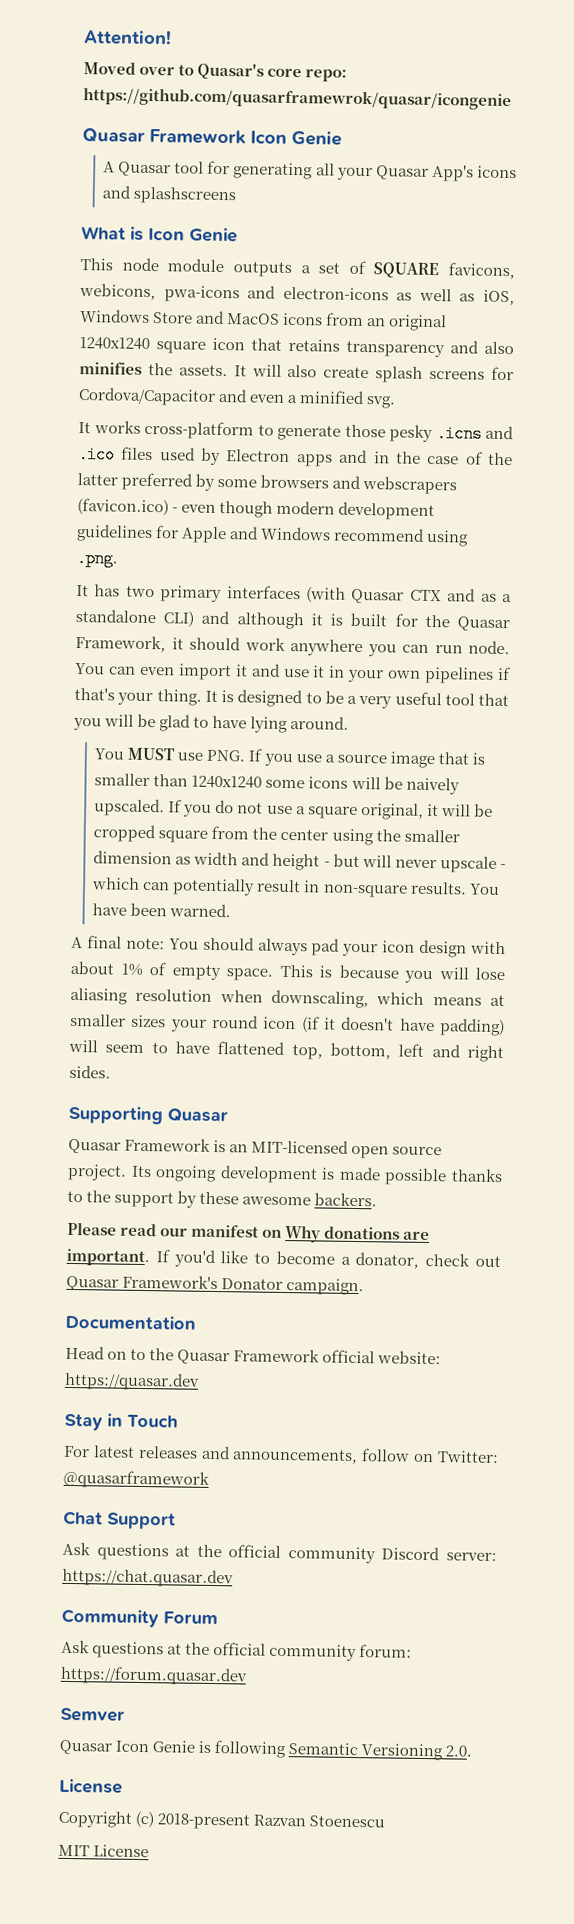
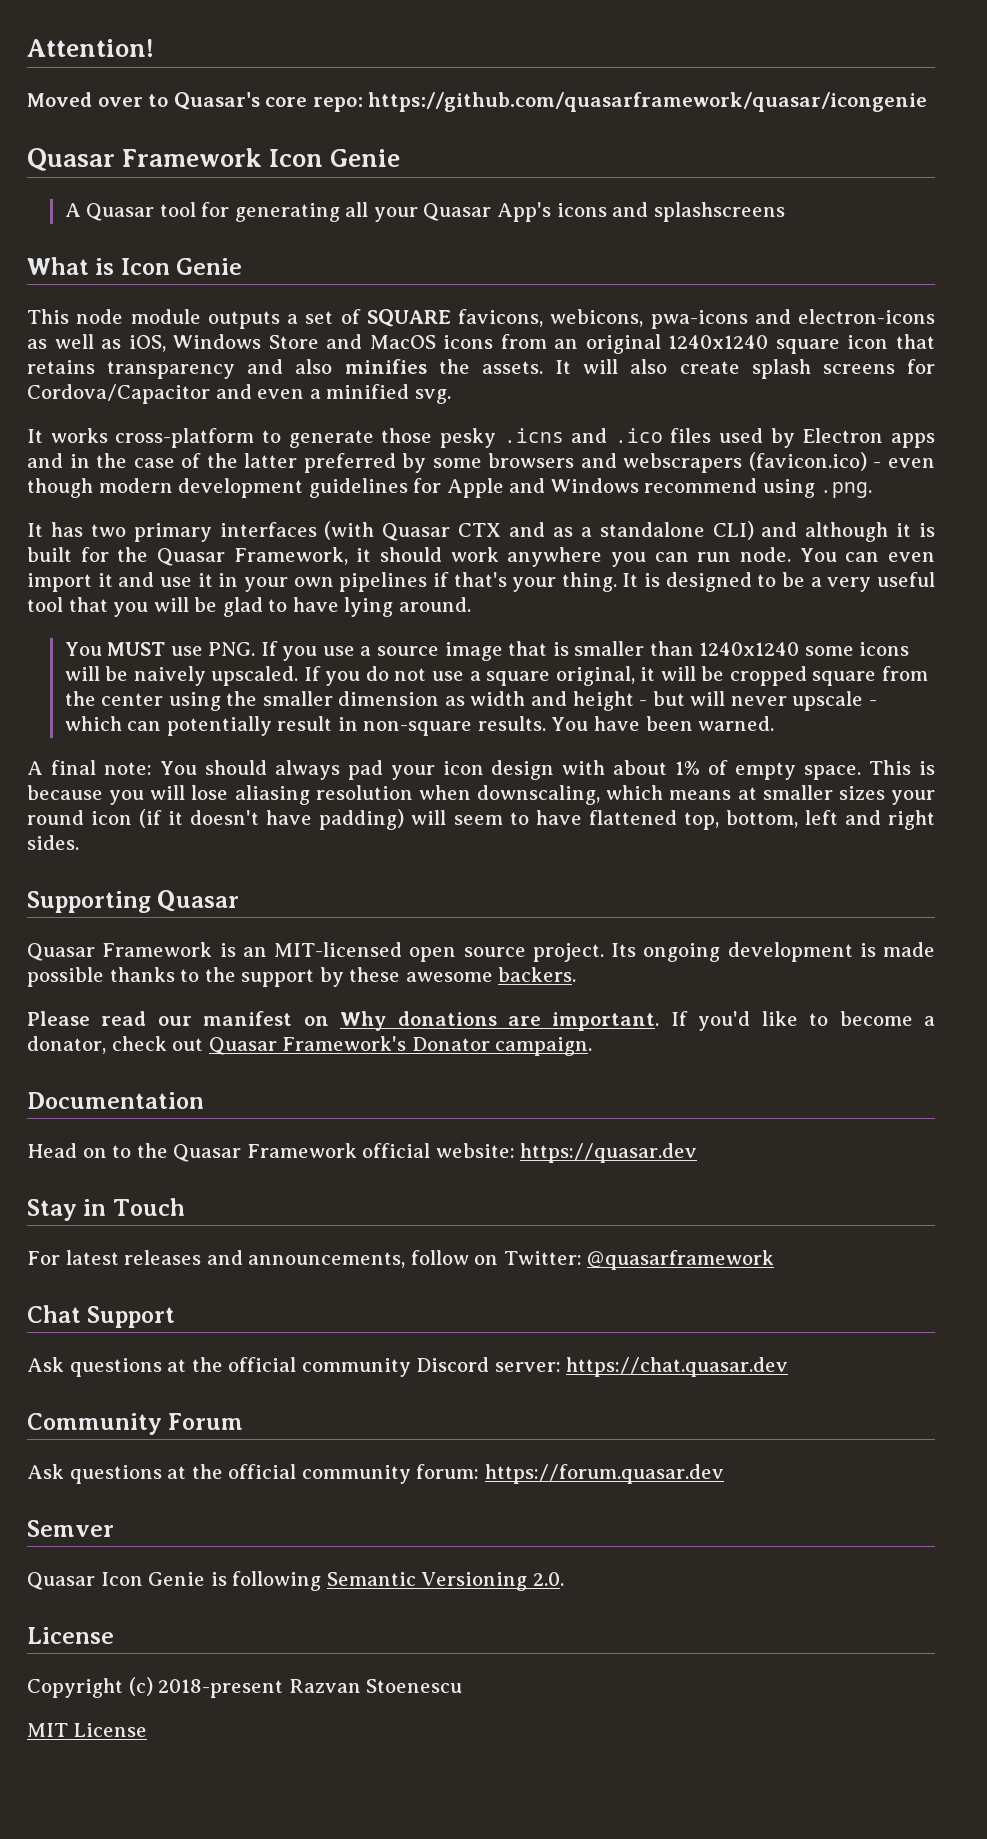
- Moved over to Quasar's core repo: https://github.com/quasarframewrok/quasar/icongenie
+ Moved over to Quasar's core repo: https://github.com/quasarframework/quasar/icongenie

